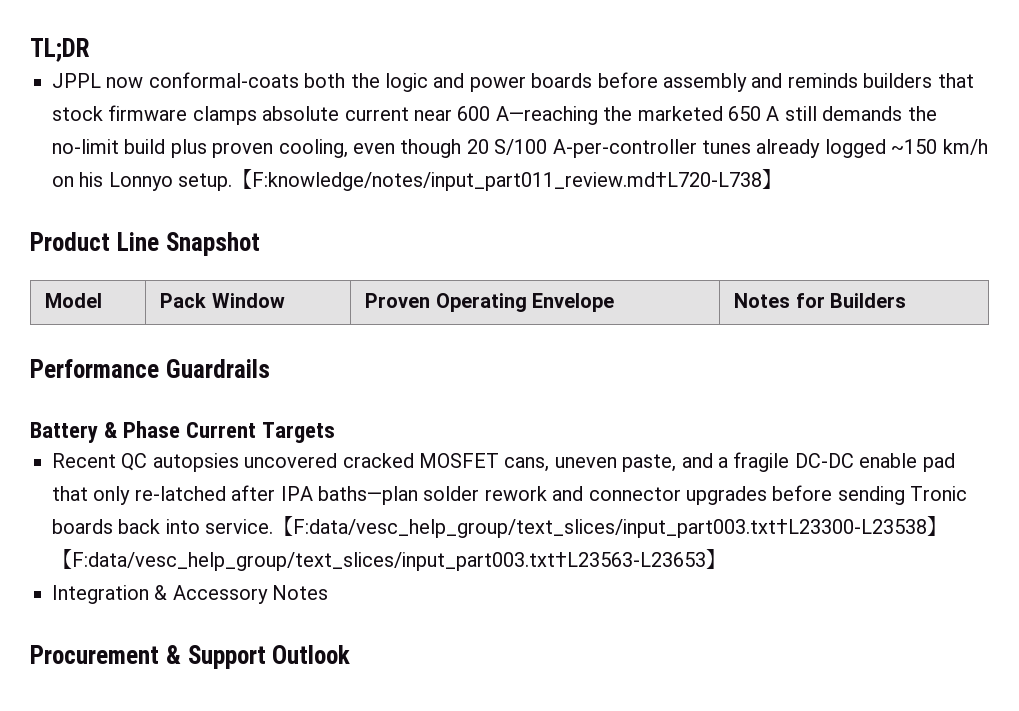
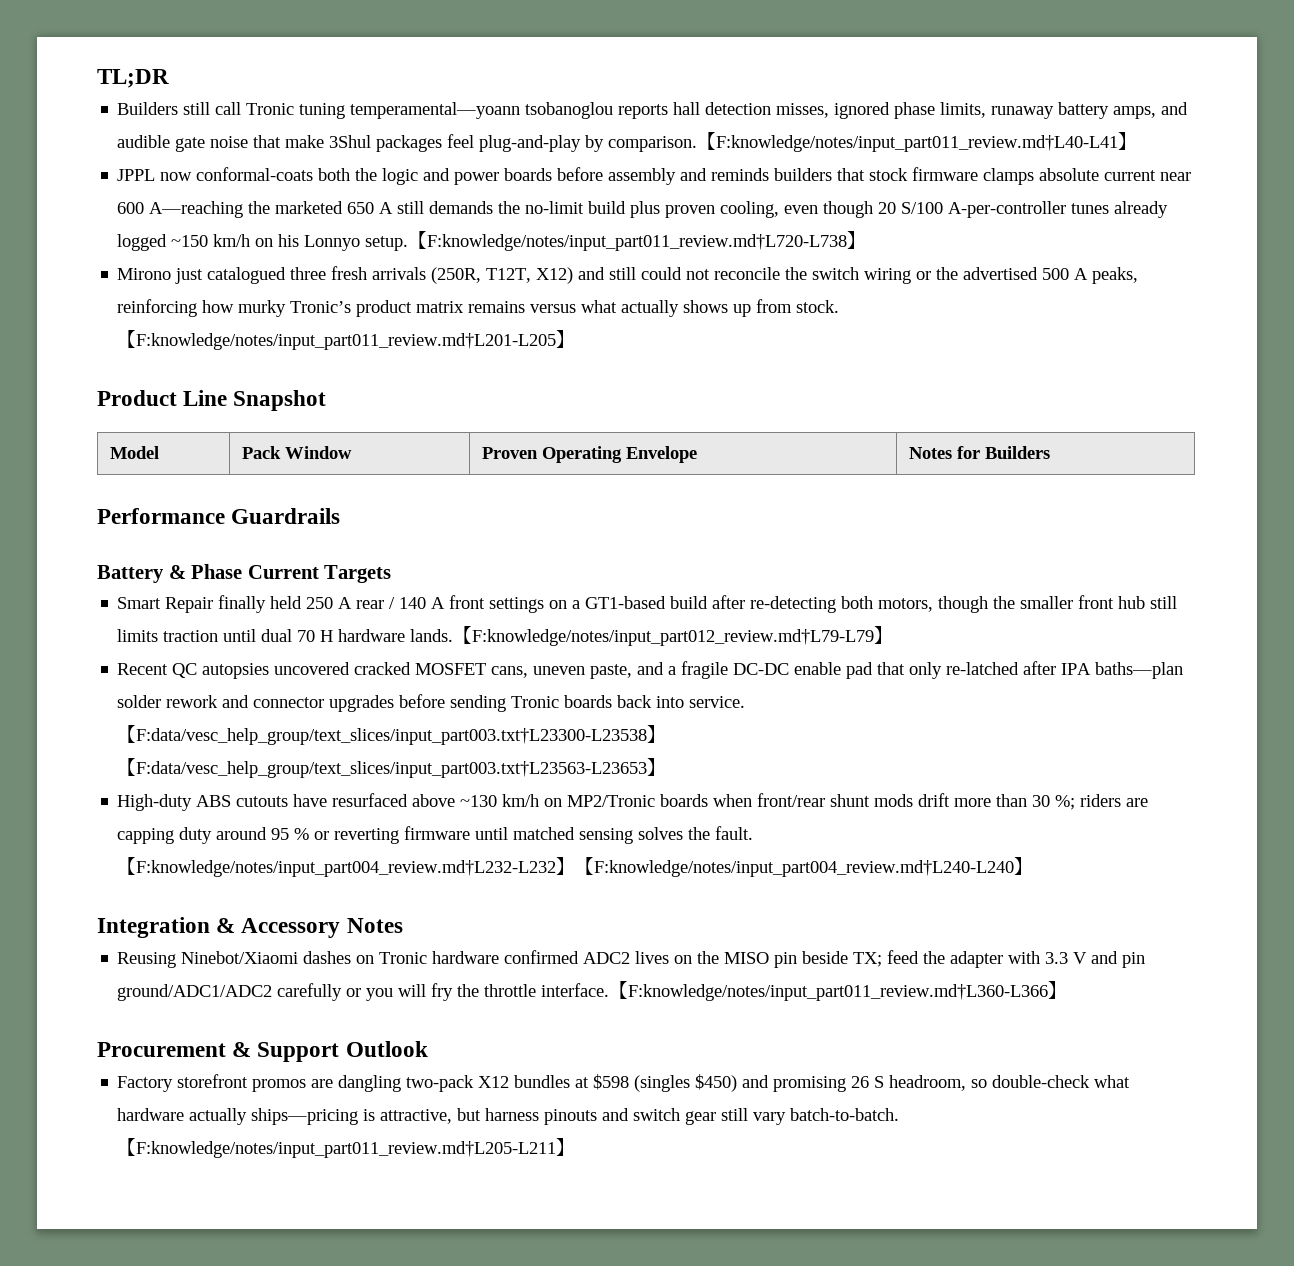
+ Builders still call Tronic tuning temperamental—yoann tsobanoglou reports hall detection misses, ignored phase limits, runaway battery amps, and audible gate noise that make 3Shul packages feel plug-and-play by comparison.【F:knowledge/notes/input_part011_review.md†L40-L41】
+ Mirono just catalogued three fresh arrivals (250R, T12T, X12) and still could not reconcile the switch wiring or the advertised 500 A peaks, reinforcing how murky Tronic’s product matrix remains versus what actually shows up from stock.【F:knowledge/notes/input_part011_review.md†L201-L205】
+ Smart Repair finally held 250 A rear / 140 A front settings on a GT1-based build after re-detecting both motors, though the smaller front hub still limits traction until dual 70 H hardware lands.【F:knowledge/notes/input_part012_review.md†L79-L79】
+ High-duty ABS cutouts have resurfaced above ~130 km/h on MP2/Tronic boards when front/rear shunt mods drift more than 30 %; riders are capping duty around 95 % or reverting firmware until matched sensing solves the fault.【F:knowledge/notes/input_part004_review.md†L232-L232】【F:knowledge/notes/input_part004_review.md†L240-L240】
  Integration & Accessory Notes
+ Reusing Ninebot/Xiaomi dashes on Tronic hardware confirmed ADC2 lives on the MISO pin beside TX; feed the adapter with 3.3 V and pin ground/ADC1/ADC2 carefully or you will fry the throttle interface.【F:knowledge/notes/input_part011_review.md†L360-L366】
  Procurement & Support Outlook
+ Factory storefront promos are dangling two-pack X12 bundles at $598 (singles $450) and promising 26 S headroom, so double-check what hardware actually ships—pricing is attractive, but harness pinouts and switch gear still vary batch-to-batch.【F:knowledge/notes/input_part011_review.md†L205-L211】

